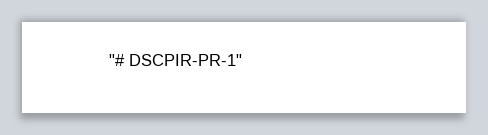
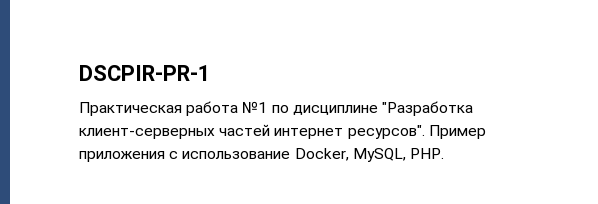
- "# DSCPIR-PR-1"
+ DSCPIR-PR-1
+ Практическая работа №1 по дисциплине "Разработка клиент-серверных частей интернет ресурсов". Пример приложения с использование Docker, MySQL, PHP.

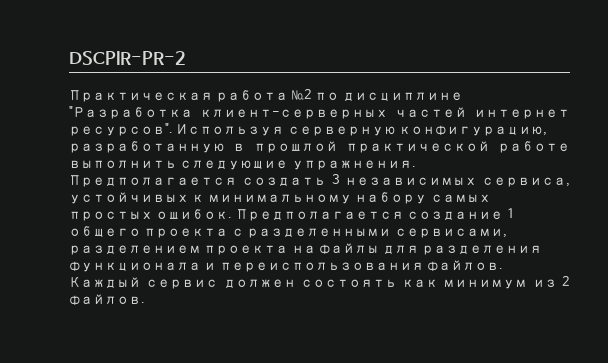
- DSCPIR-PR-1
+ DSCPIR-PR-2
- Практическая работа №1 по дисциплине "Разработка клиент-серверных частей интернет ресурсов".
+ Практическая работа №2 по дисциплине "Разработка клиент-серверных частей интернет ресурсов".
- Пример приложения с использование Docker, MySQL, PHP.
+ Используя серверную конфигурацию, разработанную в прошлой практической работе выполнить следующие упражнения. Предполагается создать 3 независимых сервиса, устойчивых к минимальному набору самых простых ошибок. Предполагается создание 1 общего проекта с разделенными сервисами, разделением проекта на файлы для разделения функционала и переиспользования файлов. Каждый сервис должен состоять как минимум из 2 файлов.

